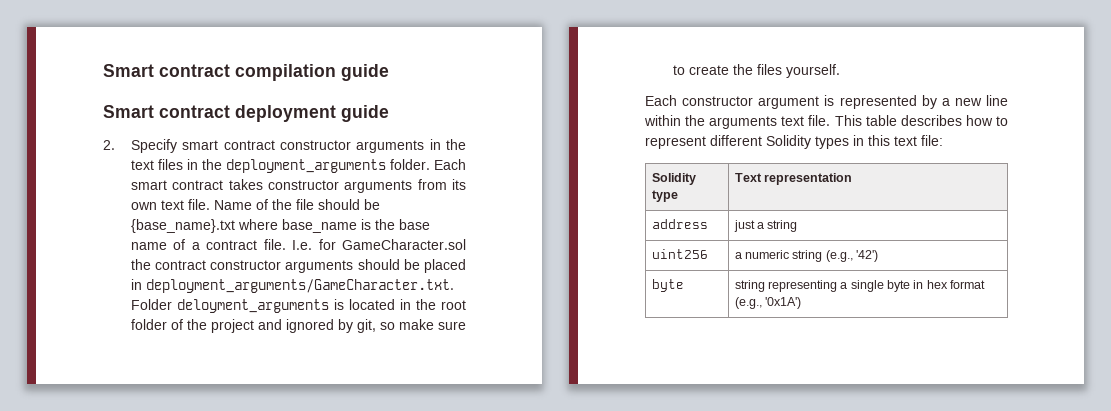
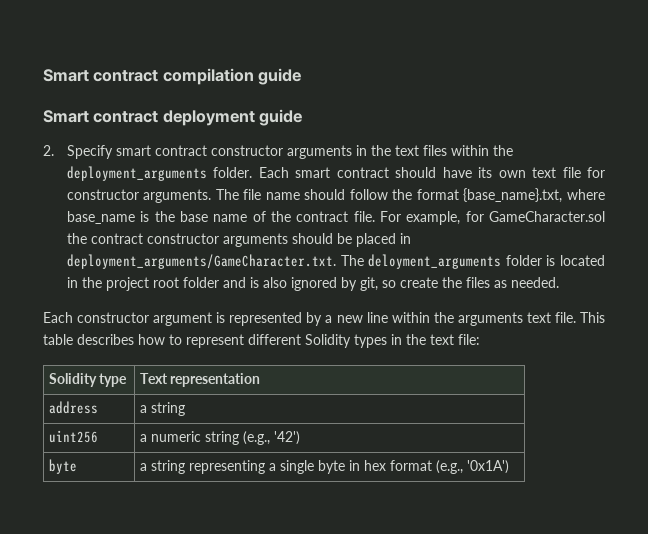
- 2. Specify smart contract constructor arguments in the text files in the deployment_arguments folder.
+ 2. Specify smart contract constructor arguments in the text files within the deployment_arguments folder.
- Each smart contract takes constructor arguments from its own text file. Name of the file should be {base_name}.txt where base_name is the base name of a contract file.
+ Each smart contract should have its own text file for constructor arguments. The file name should follow the format {base_name}.txt, where base_name is the base name of the contract file.
- I.e. for GameCharacter.sol the contract constructor arguments should be placed in deployment_arguments/GameCharacter.txt. Folder deloyment_arguments is located in the root folder of the project and ignored by git, so make sure to create the files yourself.
+ For example, for GameCharacter.sol the contract constructor arguments should be placed in deployment_arguments/GameCharacter.txt. The deloyment_arguments folder is located in the project root folder and is also ignored by git, so create the files as needed.
- This table describes how to represent different Solidity types in this text file:
+ This table describes how to represent different Solidity types in the text file:
- address | just a string
+ address | a string
- byte | string representing a single byte in hex format (e.g., '0x1A')
+ byte | a string representing a single byte in hex format (e.g., '0x1A')

